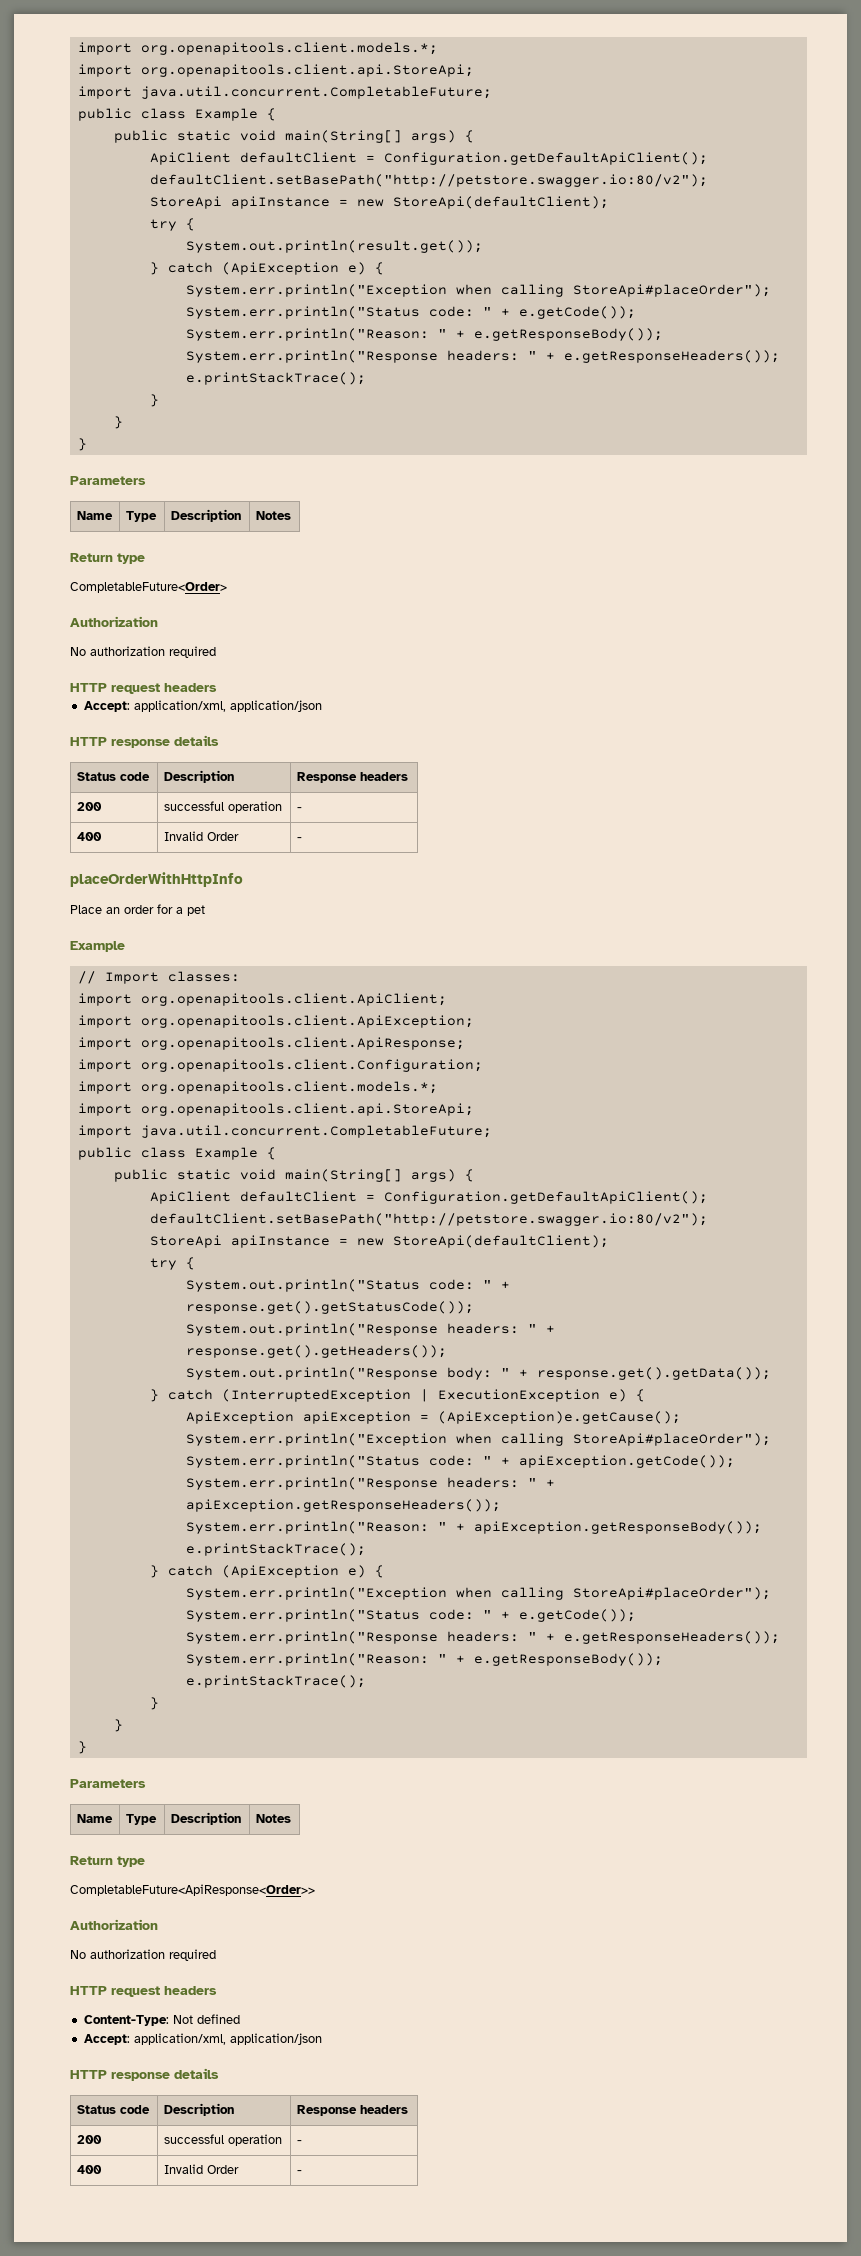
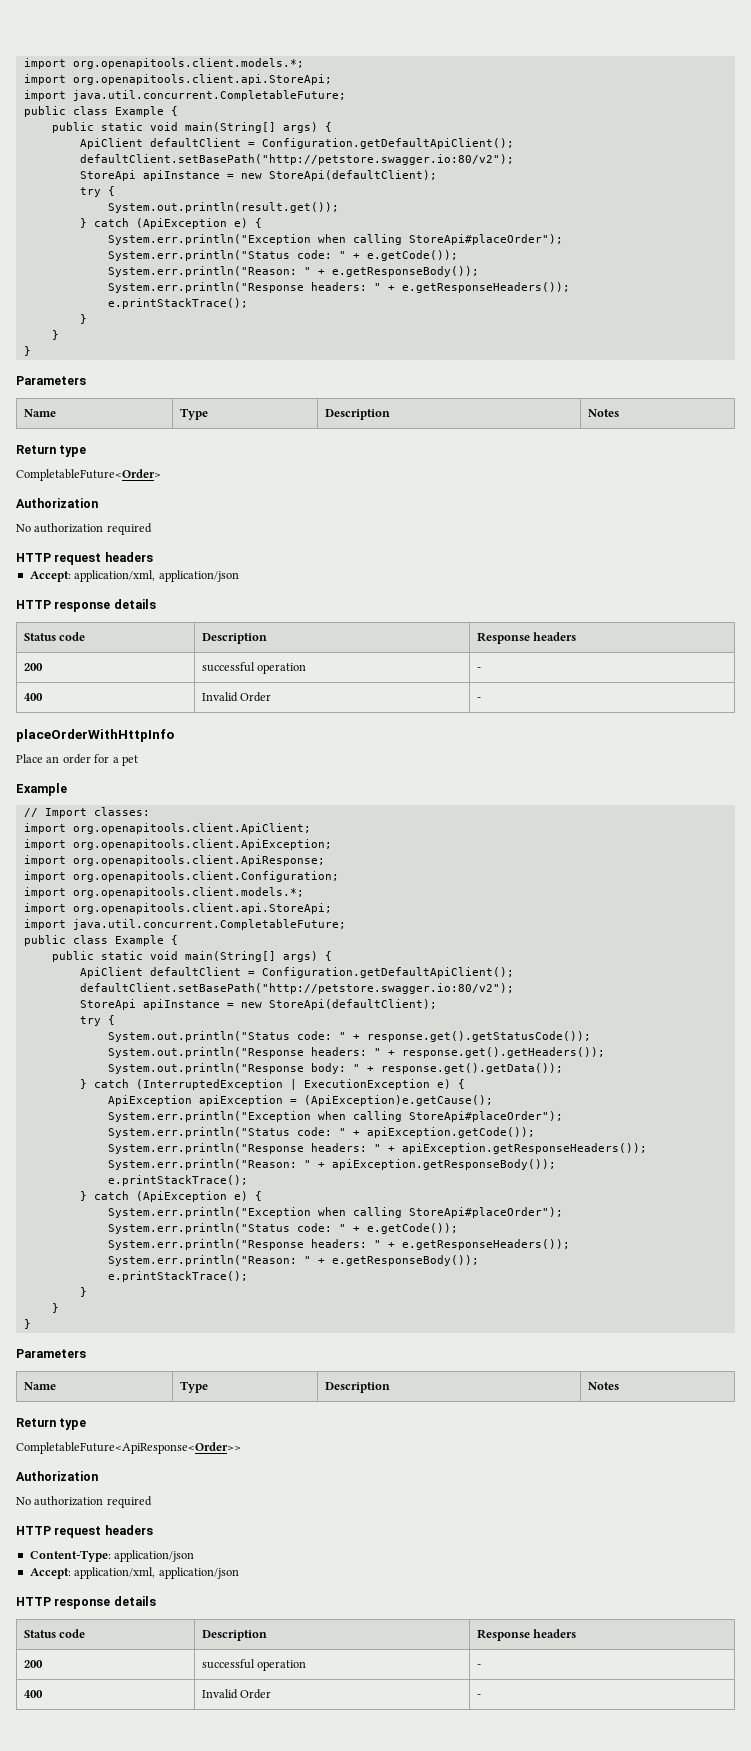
- Content-Type: Not defined
+ Content-Type: application/json

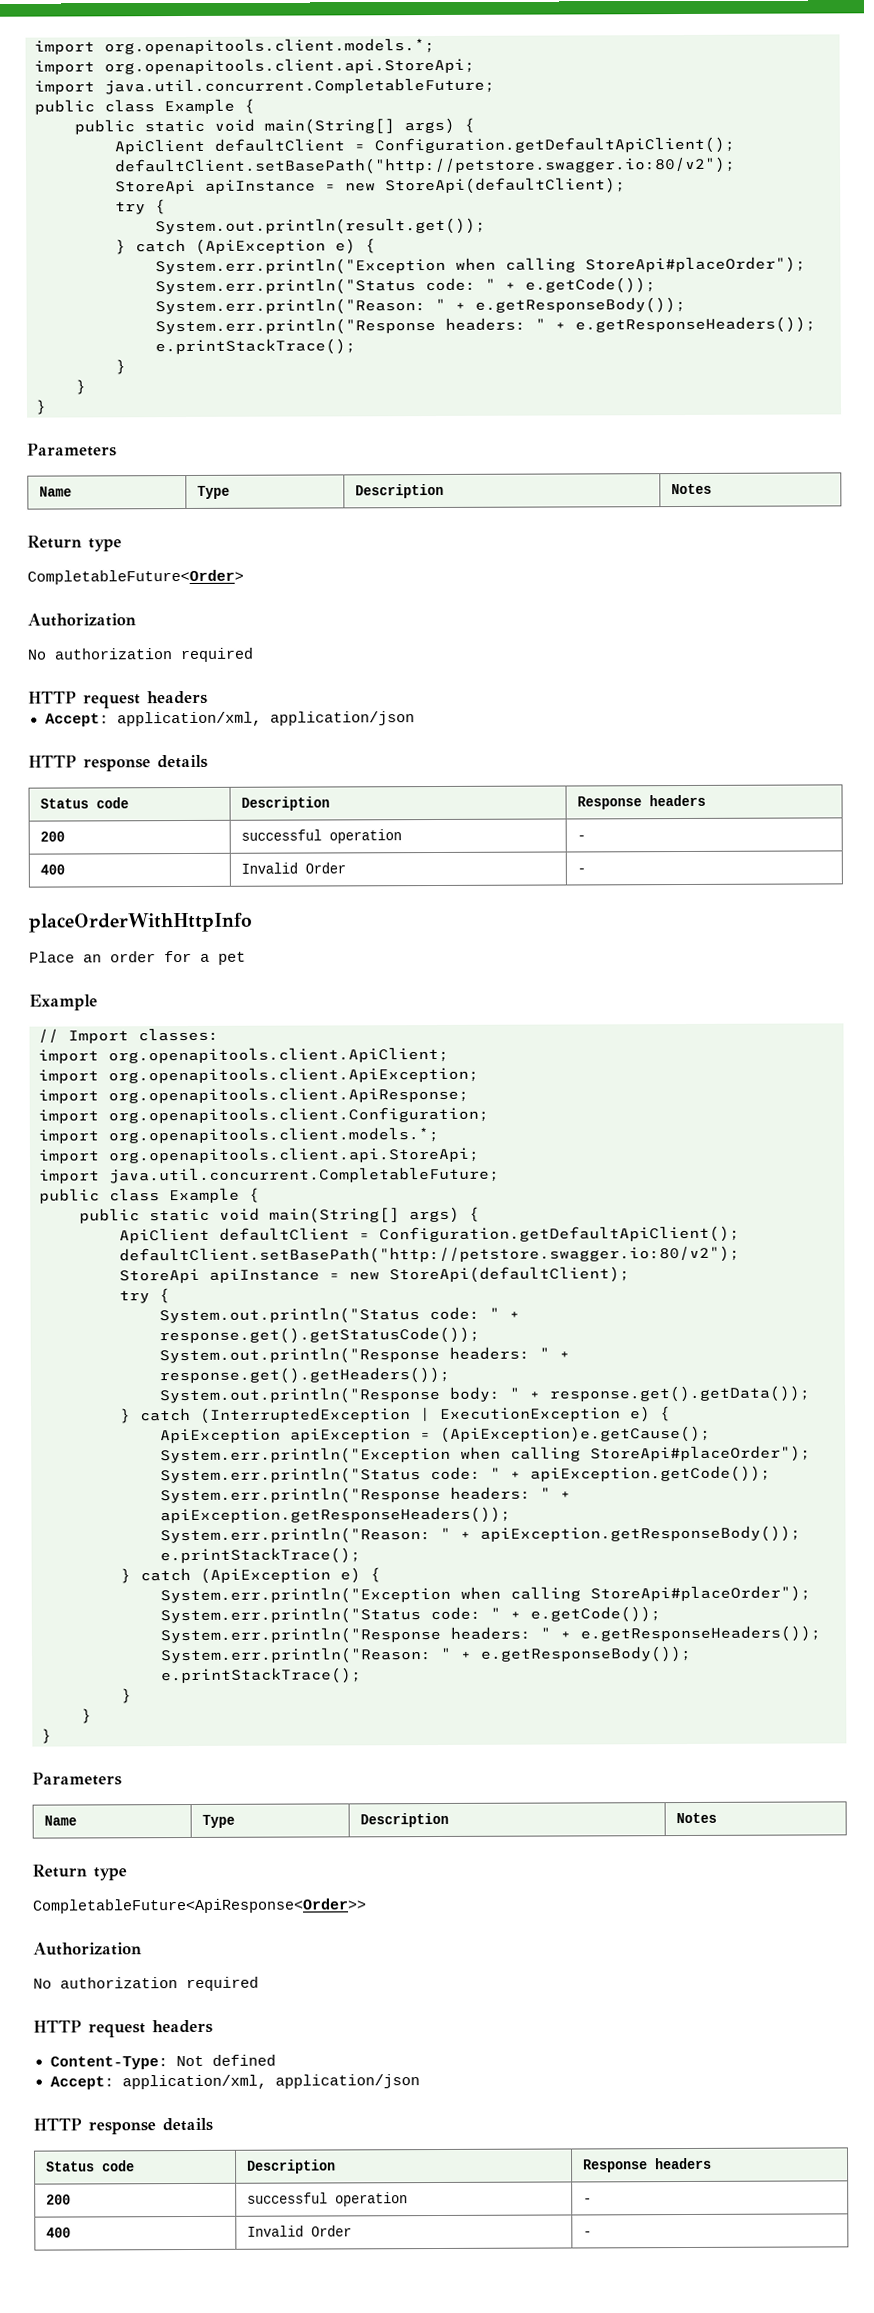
- Content-Type: application/json
+ Content-Type: Not defined

